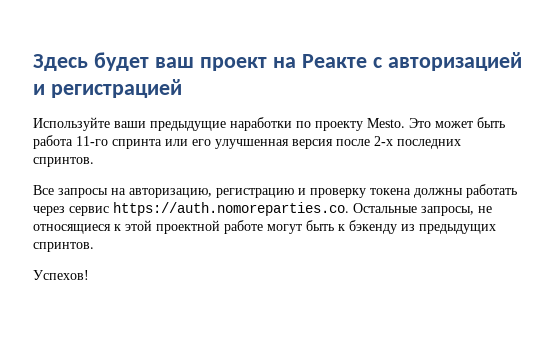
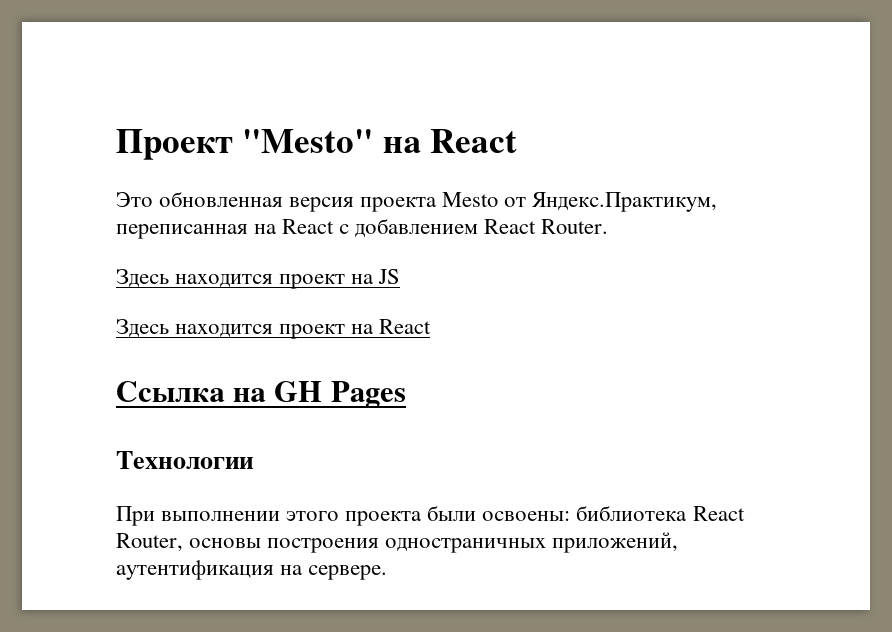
- Здесь будет ваш проект на Реакте с авторизацией и регистрацией
- Используйте ваши предыдущие наработки по проекту Mesto. Это может быть работа 11-го спринта или его улучшенная версия после 2-х последних спринтов.
- Все запросы на авторизацию, регистрацию и проверку токена должны работать через сервис https://auth.nomoreparties.co. Остальные запросы, не относящиеся к этой проектной работе могут быть к бэкенду из предыдущих спринтов.
- Успехов!
+ Проект "Mesto" на React
+ Это обновленная версия проекта Mesto от Яндекс.Практикум, переписанная на React с добавлением React Router.
+ Здесь находится проект на JS
+ Здесь находится проект на React
+ Ссылка на GH Pages
+ Технологии
+ При выполнении этого проекта были освоены: библиотека React Router, основы построения одностраничных приложений, аутентификация на сервере.

